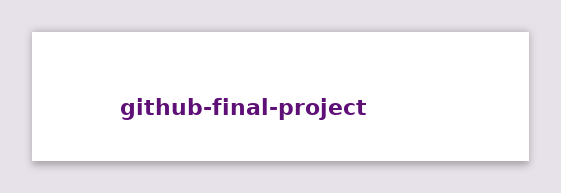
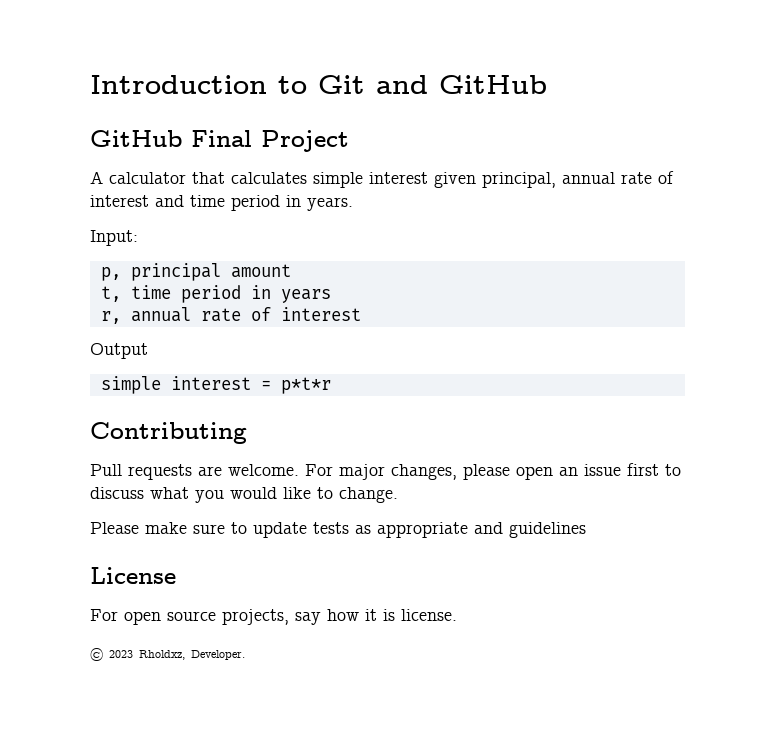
- github-final-project
+ Introduction to Git and GitHub
+ GitHub Final Project
+ A calculator that calculates simple interest given principal, annual rate of interest and time period in years.
+ Input:
+ p, principal amount
+ t, time period in years
+ r, annual rate of interest
+ Output
+ simple interest = p*t*r
+ Contributing
+ Pull requests are welcome. For major changes, please open an issue first to discuss what you would like to change.
+ Please make sure to update tests as appropriate and guidelines
+ License
+ For open source projects, say how it is license.
+ © 2023 Rholdxz, Developer.

